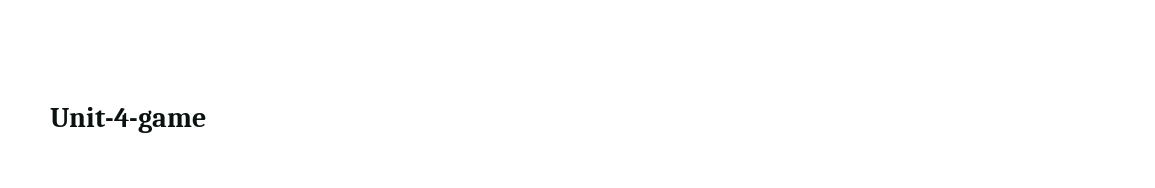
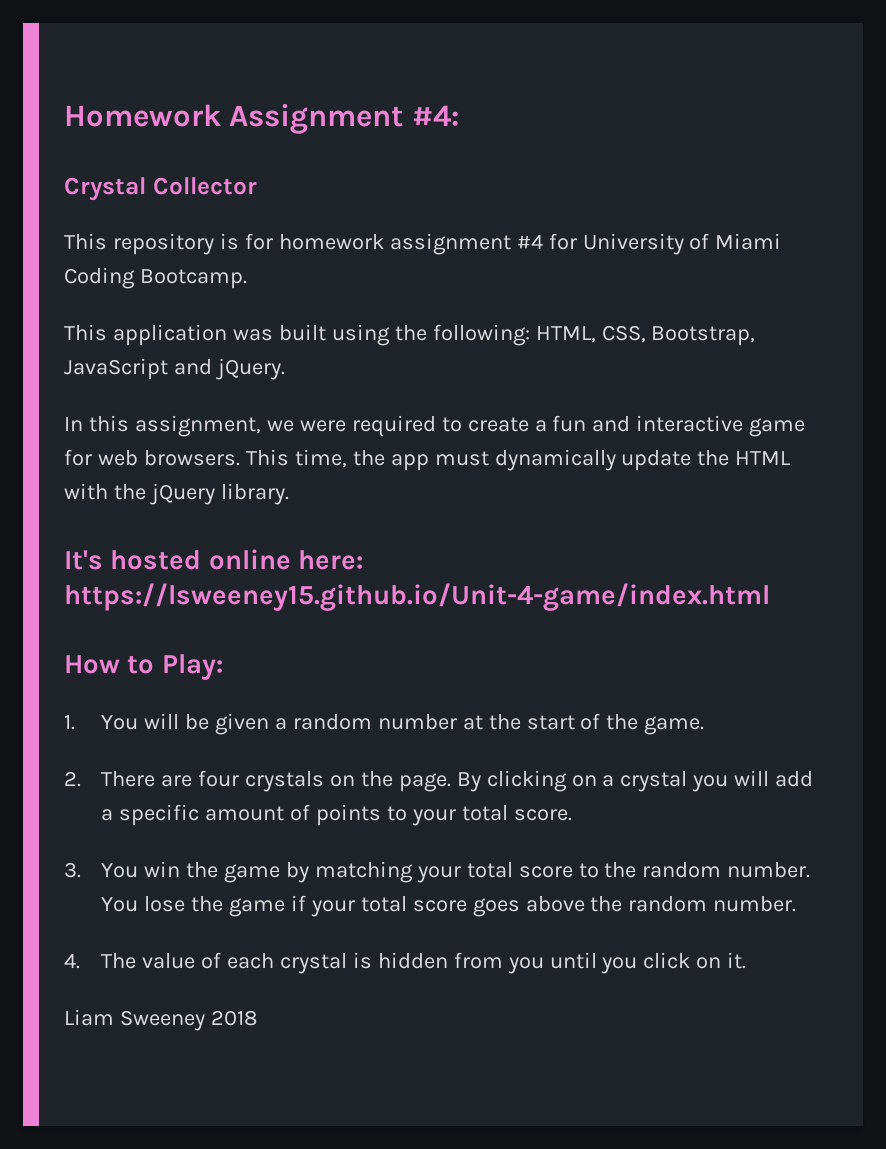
- Unit-4-game
+ Homework Assignment #4:
+ Crystal Collector
+ This repository is for homework assignment #4 for University of Miami Coding Bootcamp.
+ This application was built using the following: HTML, CSS, Bootstrap, JavaScript and jQuery.
+ In this assignment, we were required to create a fun and interactive game for web browsers. This time, the app must dynamically update the HTML with the jQuery library.
+ It's hosted online here: https://lsweeney15.github.io/Unit-4-game/index.html
+ How to Play:
+ 1. You will be given a random number at the start of the game.
+ 2. There are four crystals on the page. By clicking on a crystal you will add a specific amount of points to your total score.
+ 3. You win the game by matching your total score to the random number. You lose the game if your total score goes above the random number.
+ 4. The value of each crystal is hidden from you until you click on it.
+ Liam Sweeney 2018

